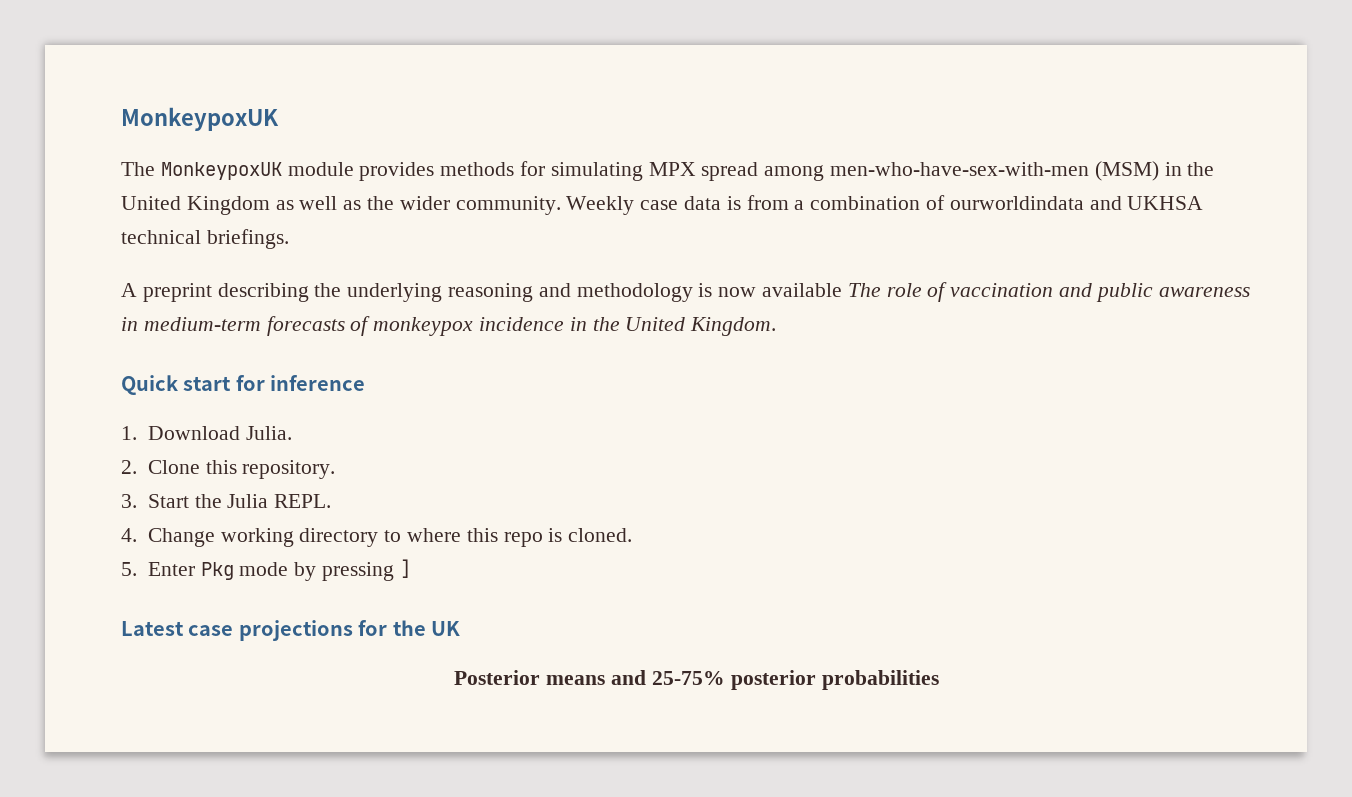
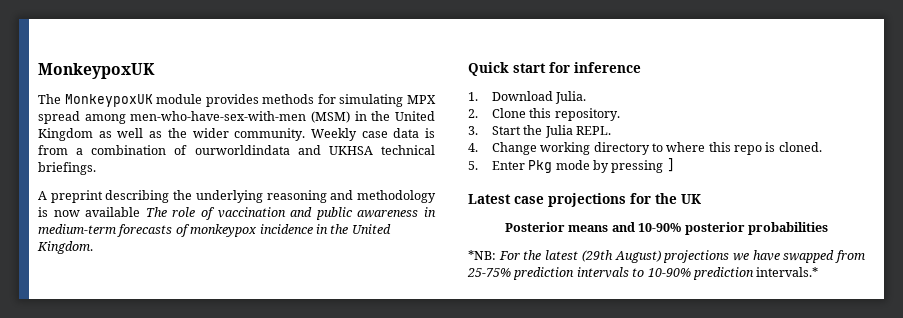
- Posterior means and 25-75% posterior probabilities
+ Posterior means and 10-90% posterior probabilities
+ *NB: For the latest (29th August) projections we have swapped from 25-75% prediction intervals to 10-90% prediction intervals.*

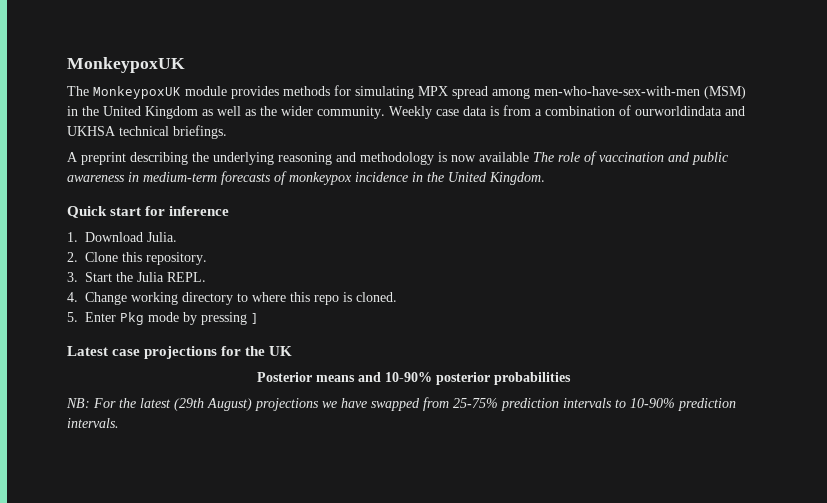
- *NB: For the latest (29th August) projections we have swapped from 25-75% prediction intervals to 10-90% prediction intervals.*
+ NB: For the latest (29th August) projections we have swapped from 25-75% prediction intervals to 10-90% prediction intervals.

